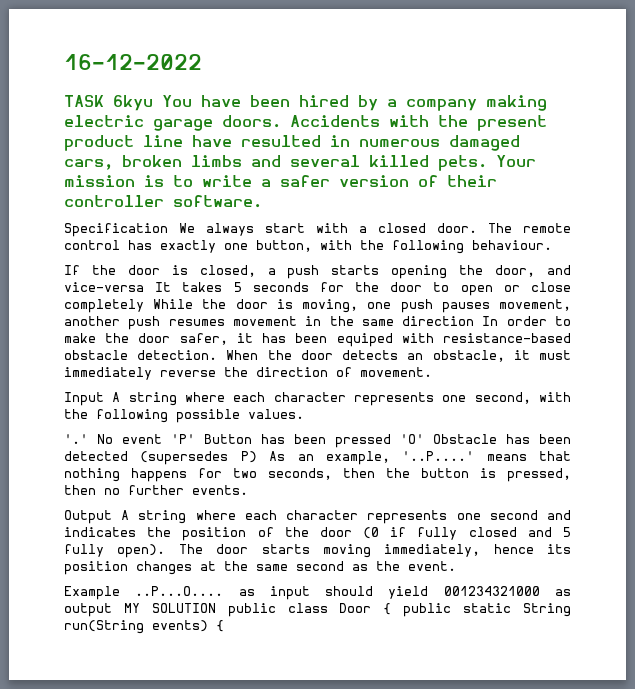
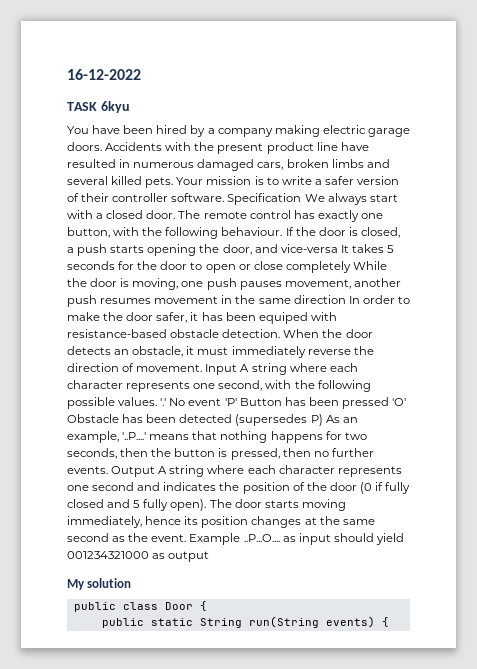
- TASK 6kyu You have been hired by a company making electric garage doors.
+ TASK 6kyu
+ You have been hired by a company making electric garage doors.
- Your mission is to write a safer version of their controller software.
- Specification We always start with a closed door.
+ Your mission is to write a safer version of their controller software. Specification We always start with a closed door.
- The remote control has exactly one button, with the following behaviour.
- If the door is closed, a push starts opening the door, and vice-versa It takes 5 seconds for the door to open or close completely While the door is moving, one push pauses movement, another push resumes movement in the same direction In order to make the door safer, it has been equiped with resistance-based obstacle detection.
+ The remote control has exactly one button, with the following behaviour. If the door is closed, a push starts opening the door, and vice-versa It takes 5 seconds for the door to open or close completely While the door is moving, one push pauses movement, another push resumes movement in the same direction In order to make the door safer, it has been equiped with resistance-based obstacle detection.
- When the door detects an obstacle, it must immediately reverse the direction of movement.
- Input A string where each character represents one second, with the following possible values.
- '.'
+ When the door detects an obstacle, it must immediately reverse the direction of movement. Input A string where each character represents one second, with the following possible values. '.'
- No event 'P' Button has been pressed 'O' Obstacle has been detected (supersedes P) As an example, '..P....' means that nothing happens for two seconds, then the button is pressed, then no further events.
- Output A string where each character represents one second and indicates the position of the door (0 if fully closed and 5 fully open).
+ No event 'P' Button has been pressed 'O' Obstacle has been detected (supersedes P) As an example, '..P....' means that nothing happens for two seconds, then the button is pressed, then no further events. Output A string where each character represents one second and indicates the position of the door (0 if fully closed and 5 fully open).
- The door starts moving immediately, hence its position changes at the same second as the event.
- Example ..P...O.... as input should yield 001234321000 as output MY SOLUTION public class Door { public static String run(String events) {
+ The door starts moving immediately, hence its position changes at the same second as the event. Example ..P...O.... as input should yield 001234321000 as output
+ My solution
+ public class Door {
+ public static String run(String events) {

